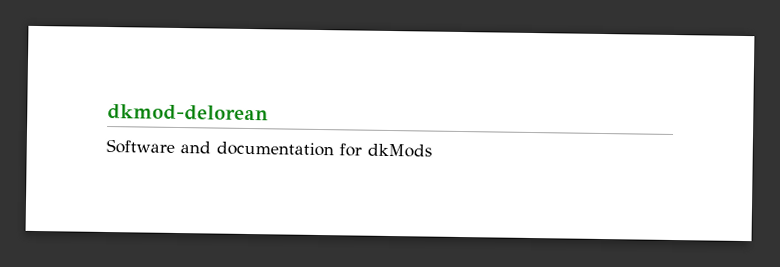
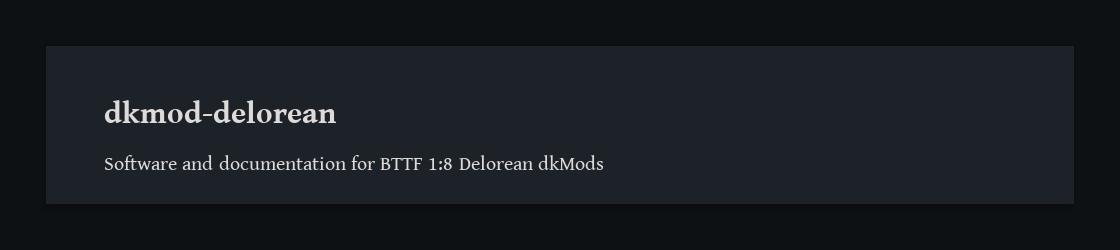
- Software and documentation for dkMods
+ Software and documentation for BTTF 1:8 Delorean dkMods

